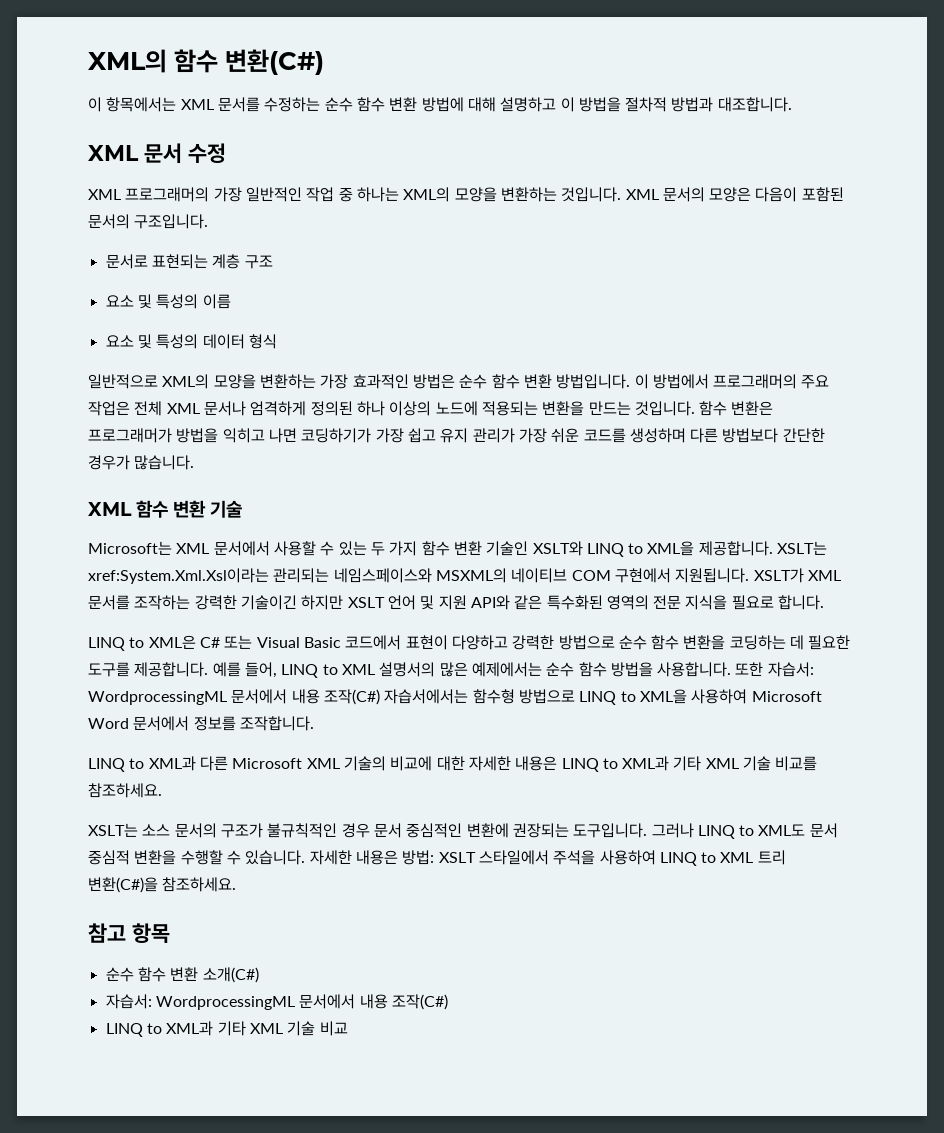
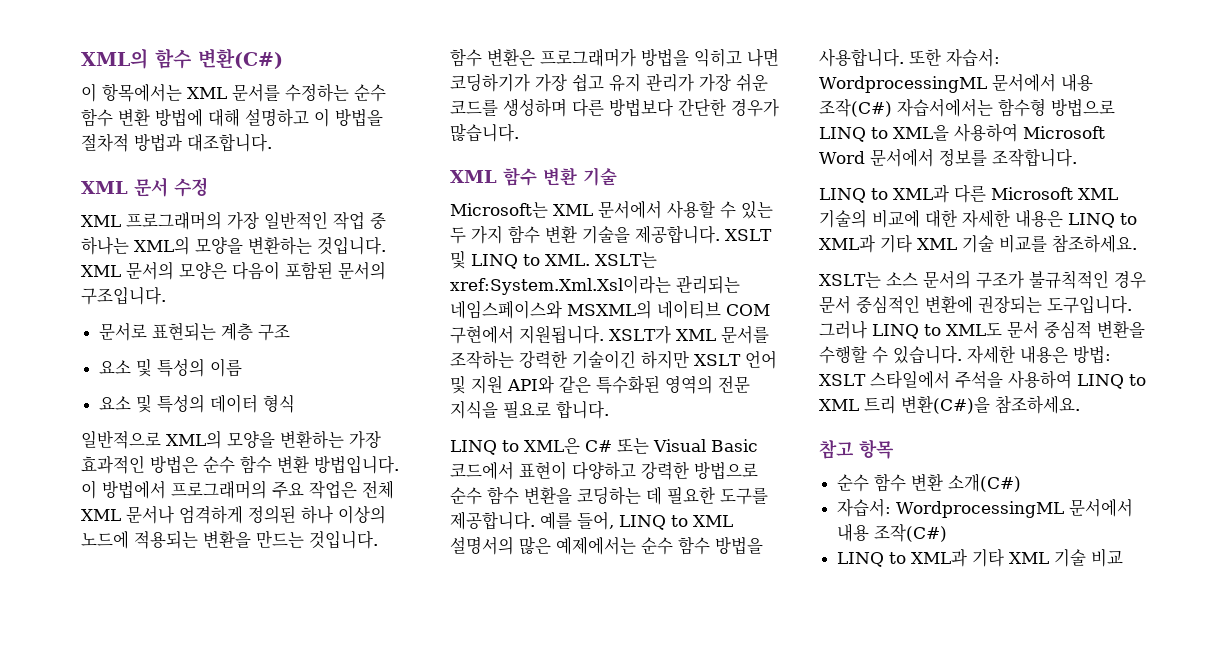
- Microsoft는 XML 문서에서 사용할 수 있는 두 가지 함수 변환 기술인 XSLT와 LINQ to XML을 제공합니다. XSLT는 xref:System.Xml.Xsl이라는 관리되는 네임스페이스와 MSXML의 네이티브 COM 구현에서 지원됩니다.
+ Microsoft는 XML 문서에서 사용할 수 있는 두 가지 함수 변환 기술을 제공합니다. XSLT 및 LINQ to XML. XSLT는 xref:System.Xml.Xsl이라는 관리되는 네임스페이스와 MSXML의 네이티브 COM 구현에서 지원됩니다.

